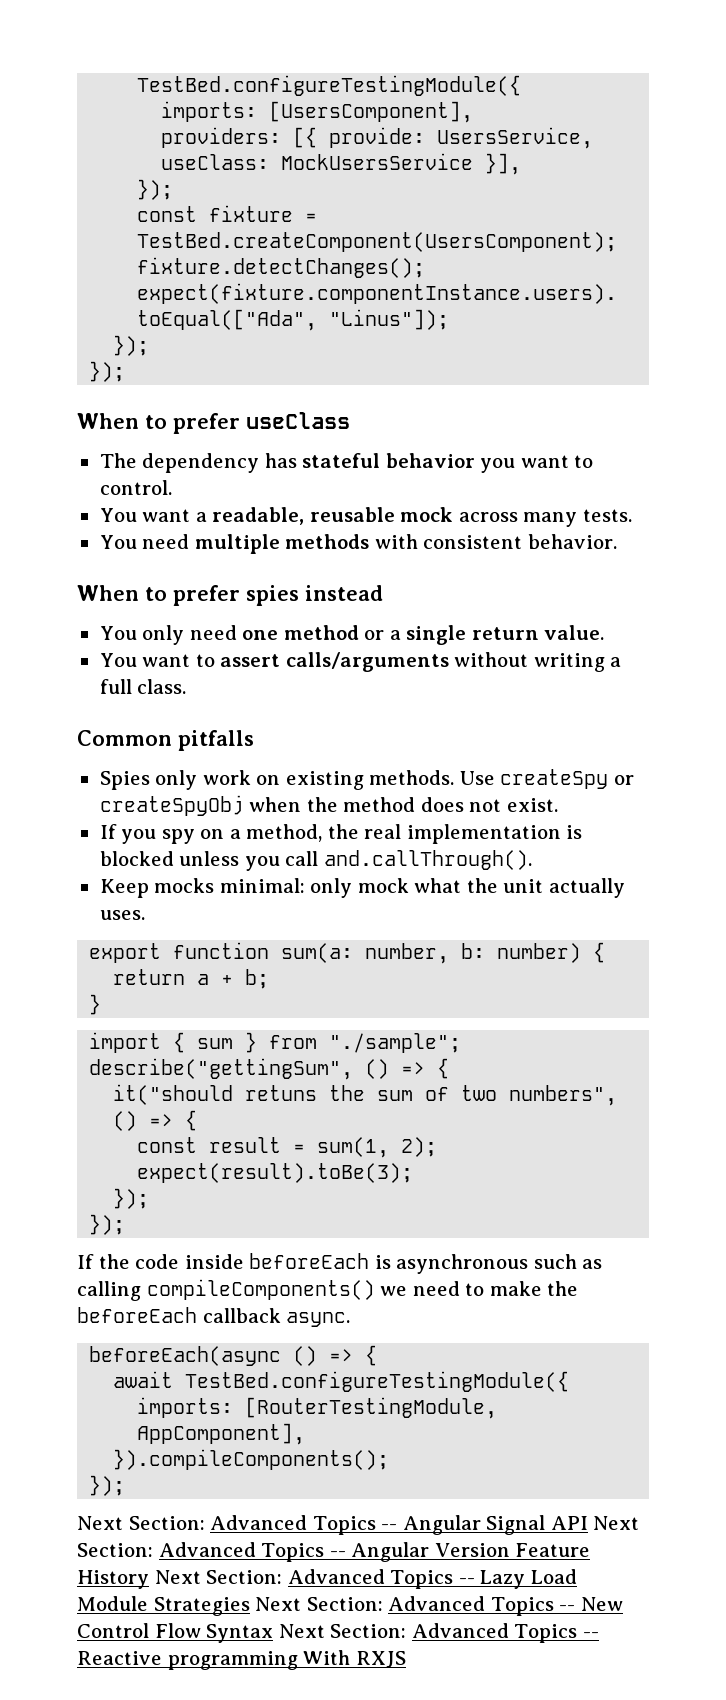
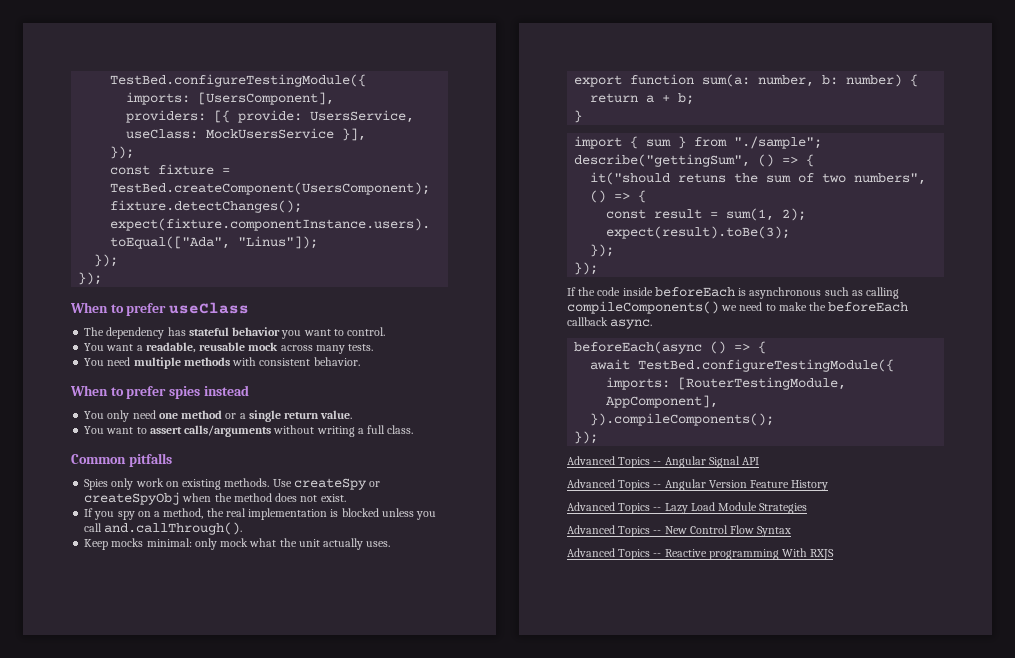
- Next Section: Advanced Topics -- Angular Signal API Next Section: Advanced Topics -- Angular Version Feature History Next Section: Advanced Topics -- Lazy Load Module Strategies Next Section: Advanced Topics -- New Control Flow Syntax Next Section: Advanced Topics -- Reactive programming With RXJS
+ Advanced Topics -- Angular Signal API
+ Advanced Topics -- Angular Version Feature History
+ Advanced Topics -- Lazy Load Module Strategies
+ Advanced Topics -- New Control Flow Syntax
+ Advanced Topics -- Reactive programming With RXJS

